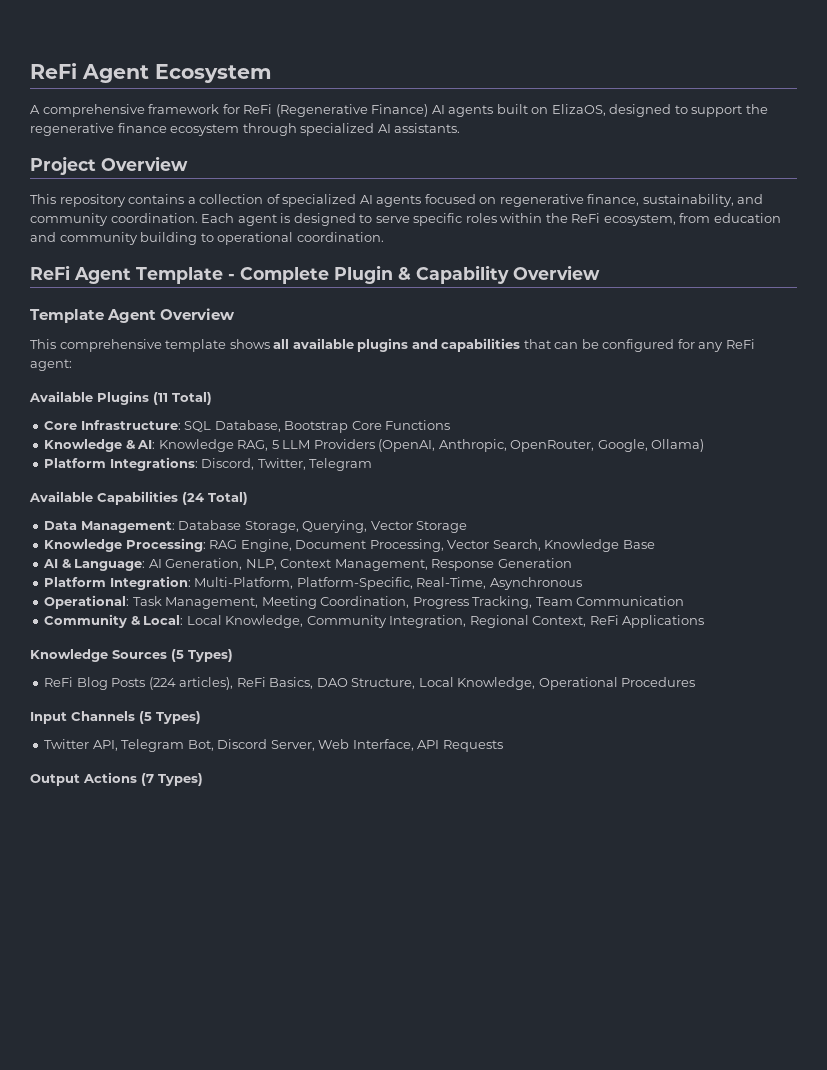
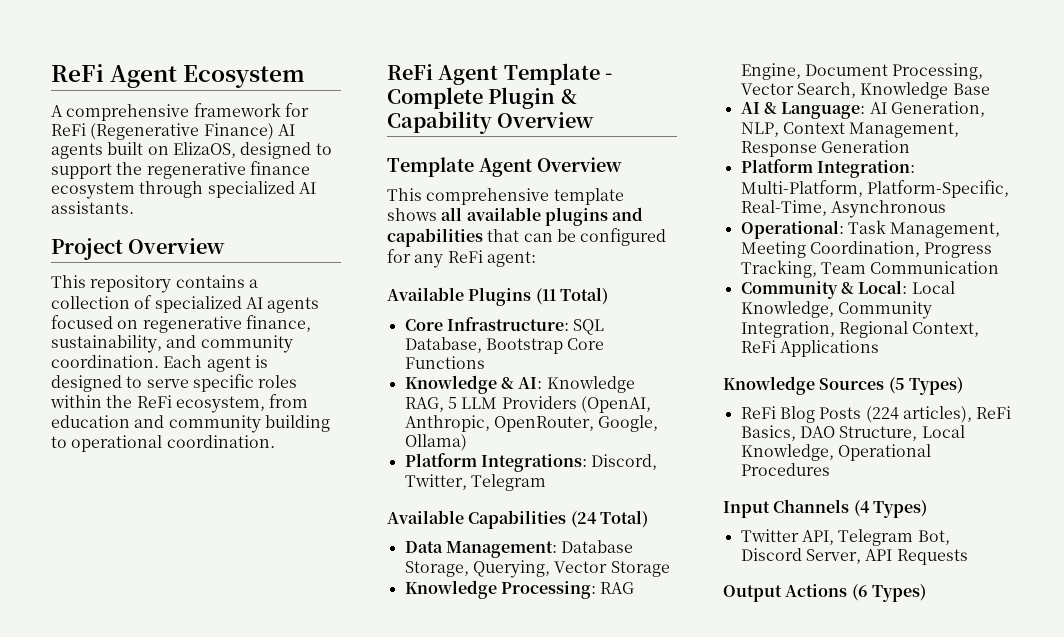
- Input Channels (5 Types)
+ Input Channels (4 Types)
- Twitter API, Telegram Bot, Discord Server, Web Interface, API Requests
+ Twitter API, Telegram Bot, Discord Server, API Requests
- Output Actions (7 Types)
+ Output Actions (6 Types)

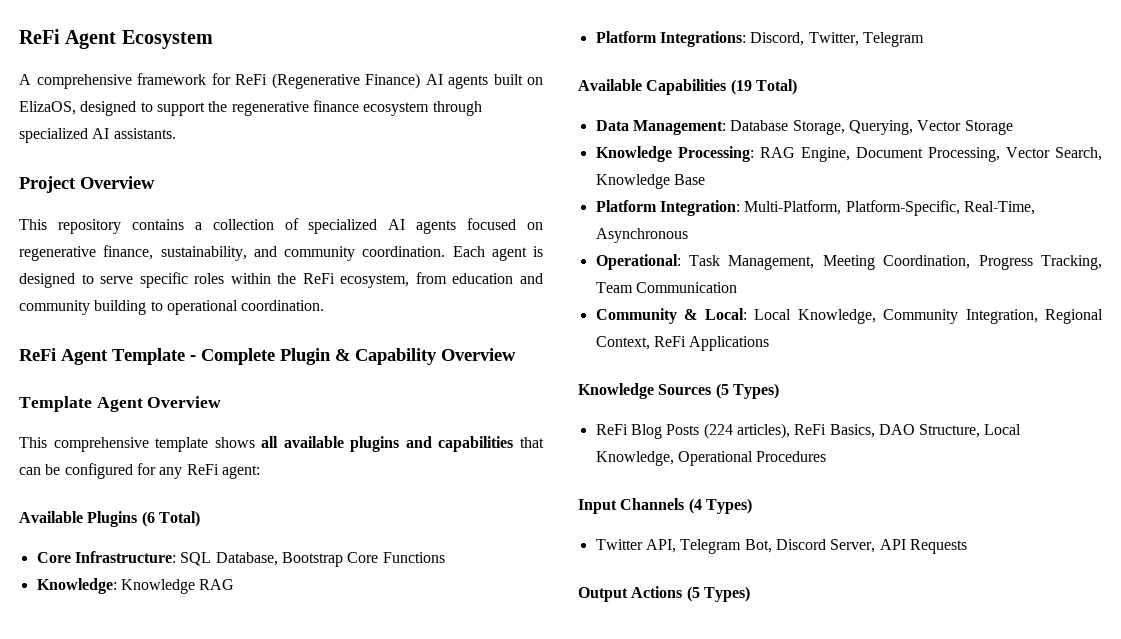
- Available Plugins (11 Total)
+ Available Plugins (6 Total)
- Knowledge & AI: Knowledge RAG, 5 LLM Providers (OpenAI, Anthropic, OpenRouter, Google, Ollama)
+ Knowledge: Knowledge RAG
- Available Capabilities (24 Total)
+ Available Capabilities (19 Total)
- AI & Language: AI Generation, NLP, Context Management, Response Generation
- Output Actions (6 Types)
+ Output Actions (5 Types)

